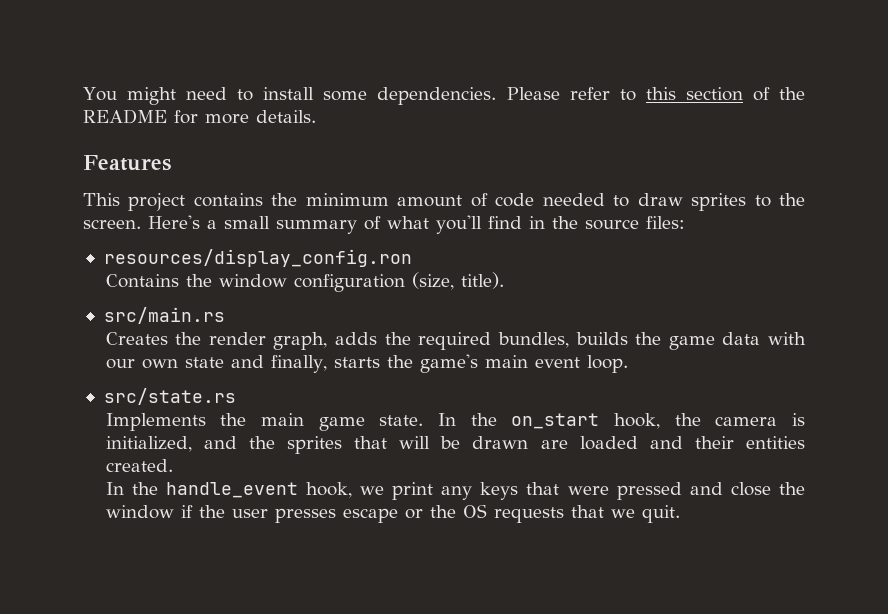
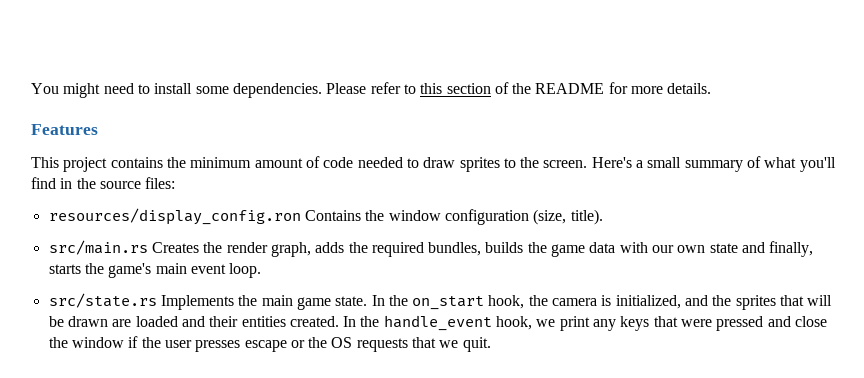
- resources/display_config.ron
- Contains the window configuration (size, title).
+ resources/display_config.ron Contains the window configuration (size, title).
- src/main.rs
- Creates the render graph, adds the required bundles, builds the game data with our own state and finally, starts the game's main event loop.
+ src/main.rs Creates the render graph, adds the required bundles, builds the game data with our own state and finally, starts the game's main event loop.
- src/state.rs
- Implements the main game state.
+ src/state.rs Implements the main game state.
- In the on_start hook, the camera is initialized, and the sprites that will be drawn are loaded and their entities created.
- In the handle_event hook, we print any keys that were pressed and close the window if the user presses escape or the OS requests that we quit.
+ In the on_start hook, the camera is initialized, and the sprites that will be drawn are loaded and their entities created. In the handle_event hook, we print any keys that were pressed and close the window if the user presses escape or the OS requests that we quit.

